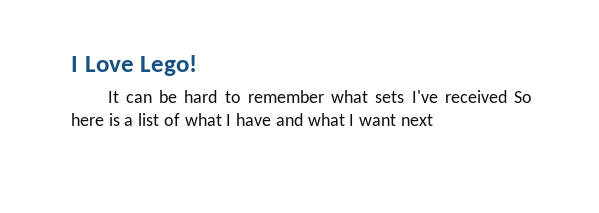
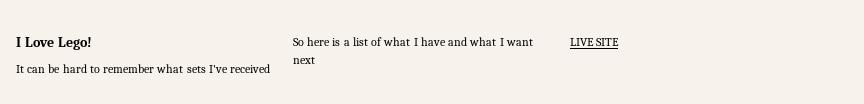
+ LIVE SITE

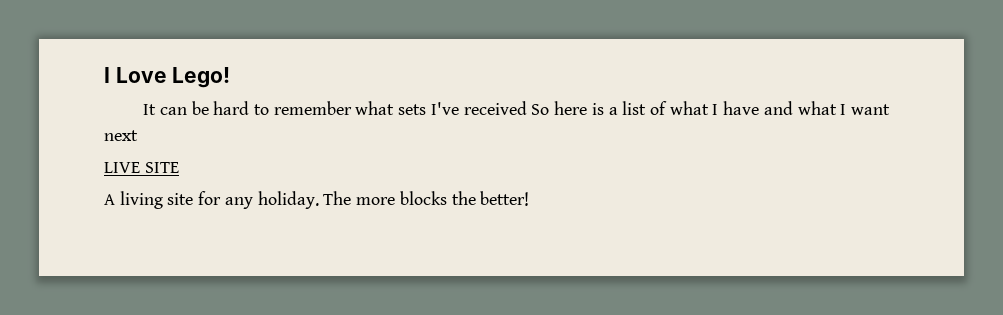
+ A living site for any holiday. The more blocks the better!

